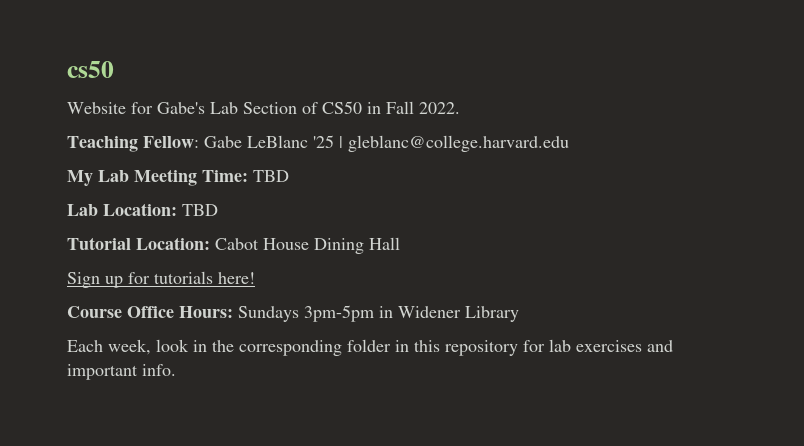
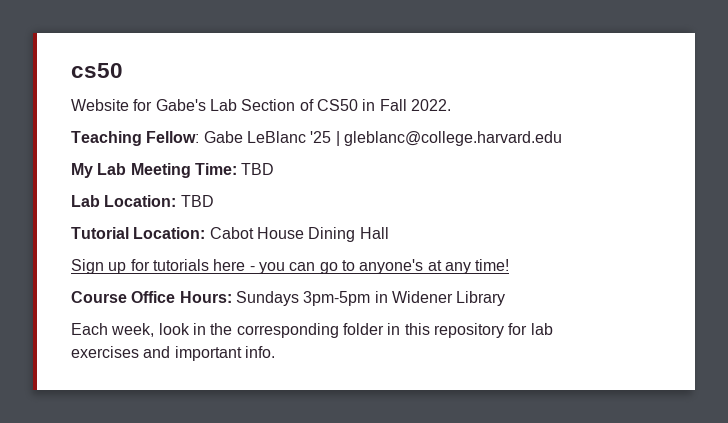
- Sign up for tutorials here!
+ Sign up for tutorials here - you can go to anyone's at any time!

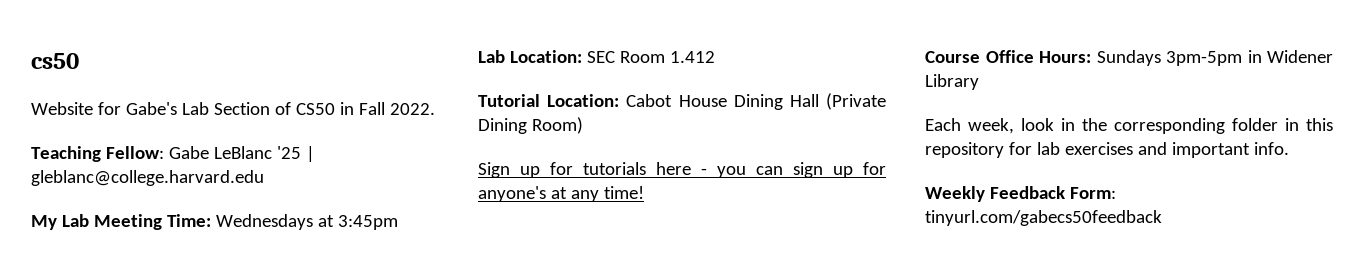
- My Lab Meeting Time: TBD
+ My Lab Meeting Time: Wednesdays at 3:45pm
- Lab Location: TBD
+ Lab Location: SEC Room 1.412
- Tutorial Location: Cabot House Dining Hall
+ Tutorial Location: Cabot House Dining Hall (Private Dining Room)
- Sign up for tutorials here - you can go to anyone's at any time!
+ Sign up for tutorials here - you can sign up for anyone's at any time!
+ Weekly Feedback Form: tinyurl.com/gabecs50feedback

